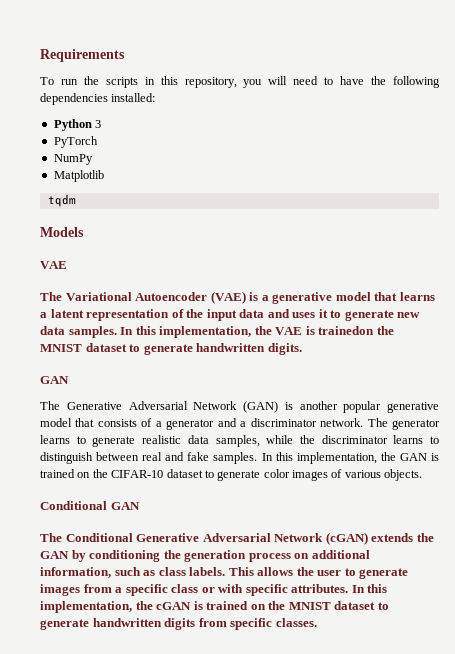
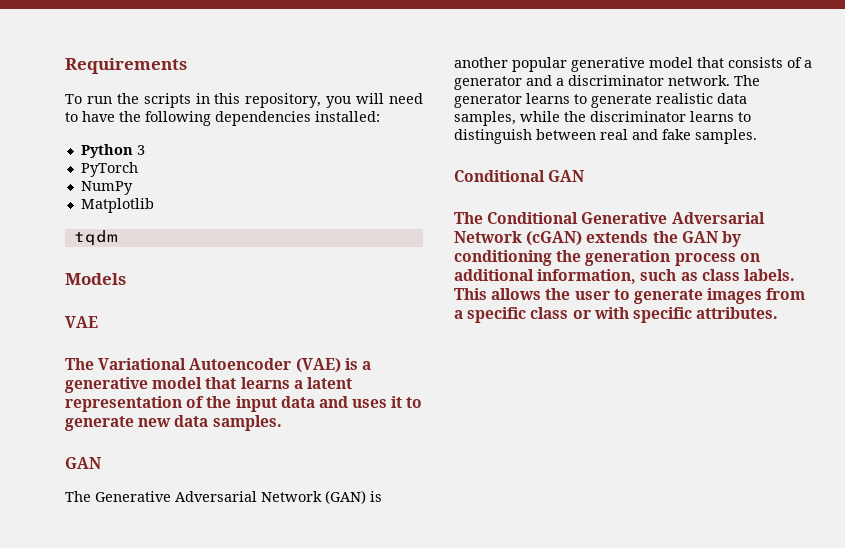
- In this implementation, the VAE is trainedon the MNIST dataset to generate handwritten digits.
- In this implementation, the GAN is trained on the CIFAR-10 dataset to generate color images of various objects.
- In this implementation, the cGAN is trained on the MNIST dataset to generate handwritten digits from specific classes.

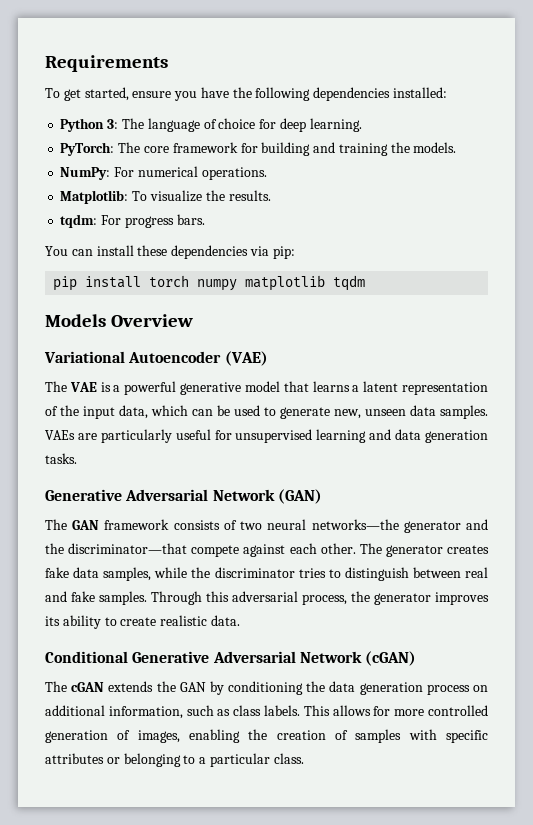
- To run the scripts in this repository, you will need to have the following dependencies installed:
+ To get started, ensure you have the following dependencies installed:
- Python 3
- PyTorch
- NumPy
- Matplotlib
- tqdm
+ Python 3: The language of choice for deep learning.
+ PyTorch: The core framework for building and training the models.
+ NumPy: For numerical operations.
+ Matplotlib: To visualize the results.
+ tqdm: For progress bars.
+ You can install these dependencies via pip:
+ pip install torch numpy matplotlib tqdm
- Models
- VAE
- The Variational Autoencoder (VAE) is a generative model that learns a latent representation of the input data and uses it to generate new data samples.
- GAN
- The Generative Adversarial Network (GAN) is another popular generative model that consists of a generator and a discriminator network. The generator learns to generate realistic data samples, while the discriminator learns to distinguish between real and fake samples.
- Conditional GAN
- The Conditional Generative Adversarial Network (cGAN) extends the GAN by conditioning the generation process on additional information, such as class labels.
+ Models Overview
+ Variational Autoencoder (VAE)
+ The VAE is a powerful generative model that learns a latent representation of the input data, which can be used to generate new, unseen data samples. VAEs are particularly useful for unsupervised learning and data generation tasks.
+ Generative Adversarial Network (GAN)
+ The GAN framework consists of two neural networks—the generator and the discriminator—that compete against each other. The generator creates fake data samples, while the discriminator tries to distinguish between real and fake samples. Through this adversarial process, the generator improves its ability to create realistic data.
+ Conditional Generative Adversarial Network (cGAN)
+ The cGAN extends the GAN by conditioning the data generation process on additional information, such as class labels.
- This allows the user to generate images from a specific class or with specific attributes.
+ This allows for more controlled generation of images, enabling the creation of samples with specific attributes or belonging to a particular class.

